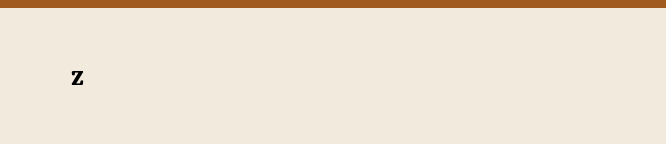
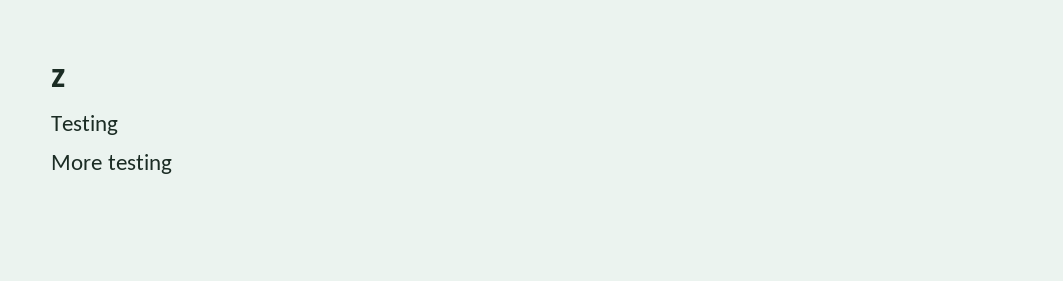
+ Testing
+ More testing

